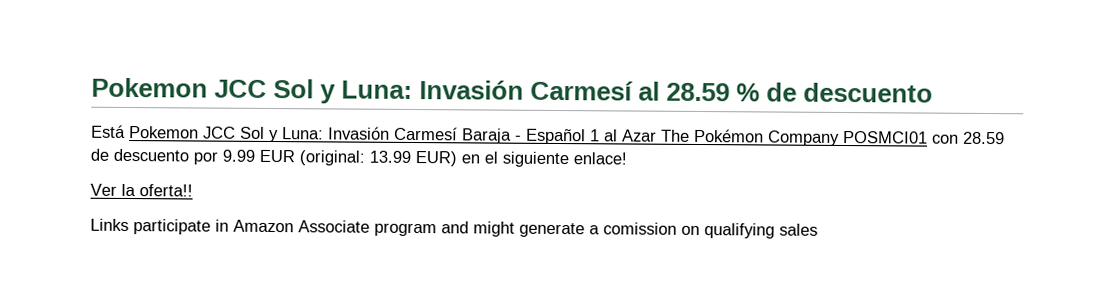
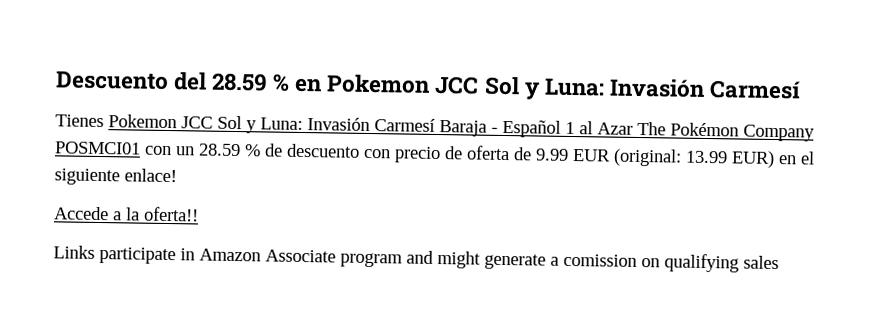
- Pokemon JCC Sol y Luna: Invasión Carmesí al 28.59 % de descuento
- Está Pokemon JCC Sol y Luna: Invasión Carmesí Baraja - Español 1 al Azar The Pokémon Company POSMCI01 con 28.59 de descuento por 9.99 EUR (original: 13.99 EUR) en el siguiente enlace!
+ Descuento del 28.59 % en Pokemon JCC Sol y Luna: Invasión Carmesí
+ Tienes Pokemon JCC Sol y Luna: Invasión Carmesí Baraja - Español 1 al Azar The Pokémon Company POSMCI01 con un 28.59 % de descuento con precio de oferta de 9.99 EUR (original: 13.99 EUR) en el siguiente enlace!
- Ver la oferta!!
+ Accede a la oferta!!

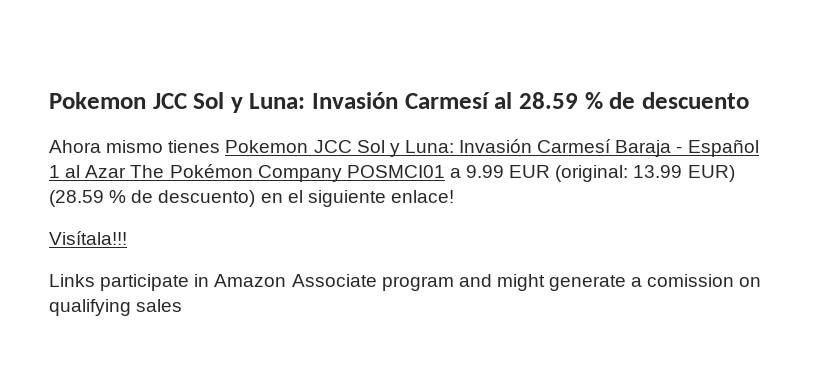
- Descuento del 28.59 % en Pokemon JCC Sol y Luna: Invasión Carmesí
- Tienes Pokemon JCC Sol y Luna: Invasión Carmesí Baraja - Español 1 al Azar The Pokémon Company POSMCI01 con un 28.59 % de descuento con precio de oferta de 9.99 EUR (original: 13.99 EUR) en el siguiente enlace!
+ Pokemon JCC Sol y Luna: Invasión Carmesí al 28.59 % de descuento
+ Ahora mismo tienes Pokemon JCC Sol y Luna: Invasión Carmesí Baraja - Español 1 al Azar The Pokémon Company POSMCI01 a 9.99 EUR (original: 13.99 EUR) (28.59 % de descuento) en el siguiente enlace!
- Accede a la oferta!!
+ Visítala!!!

